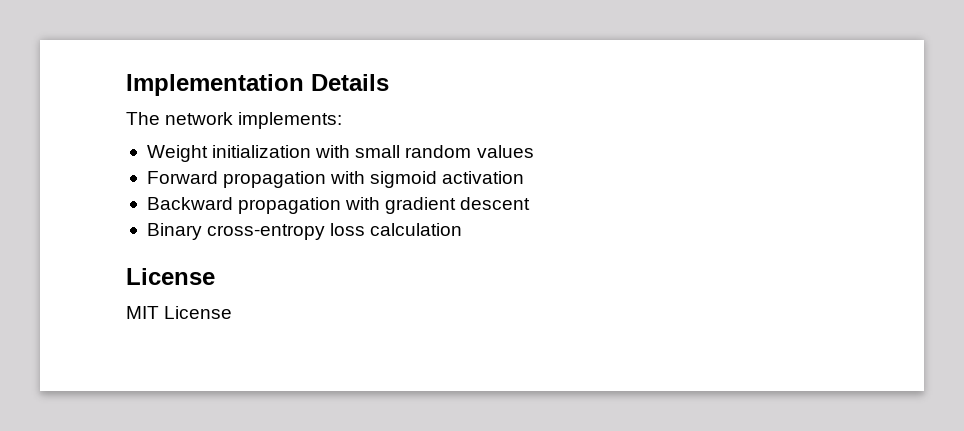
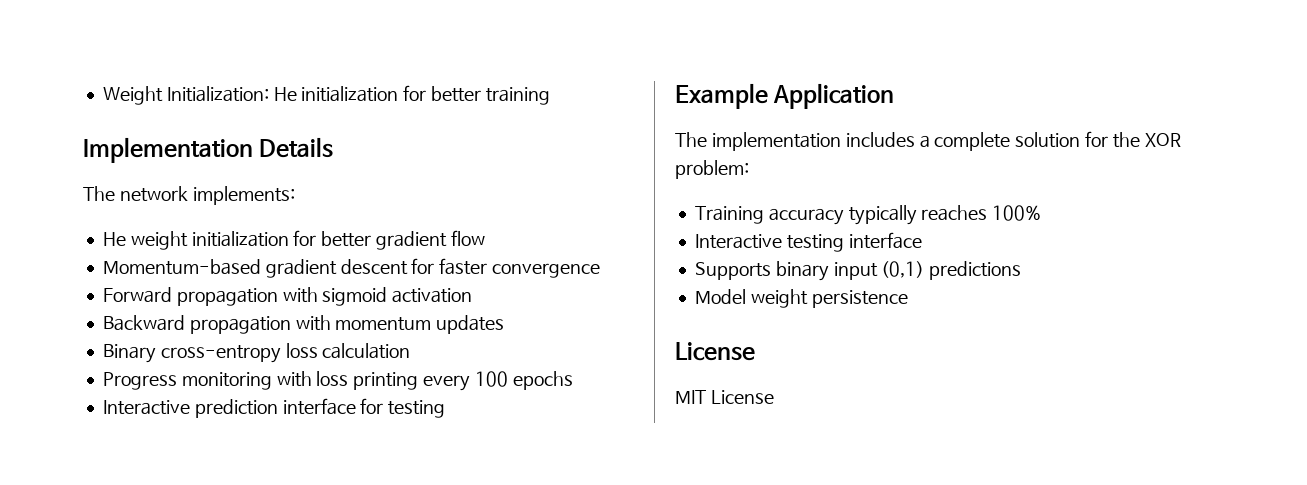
+ Weight Initialization: He initialization for better training
- Weight initialization with small random values
+ He weight initialization for better gradient flow
+ Momentum-based gradient descent for faster convergence
- Backward propagation with gradient descent
+ Backward propagation with momentum updates
+ Progress monitoring with loss printing every 100 epochs
+ Interactive prediction interface for testing
+ Example Application
+ The implementation includes a complete solution for the XOR problem:
+ Training accuracy typically reaches 100%
+ Interactive testing interface
+ Supports binary input (0,1) predictions
+ Model weight persistence

